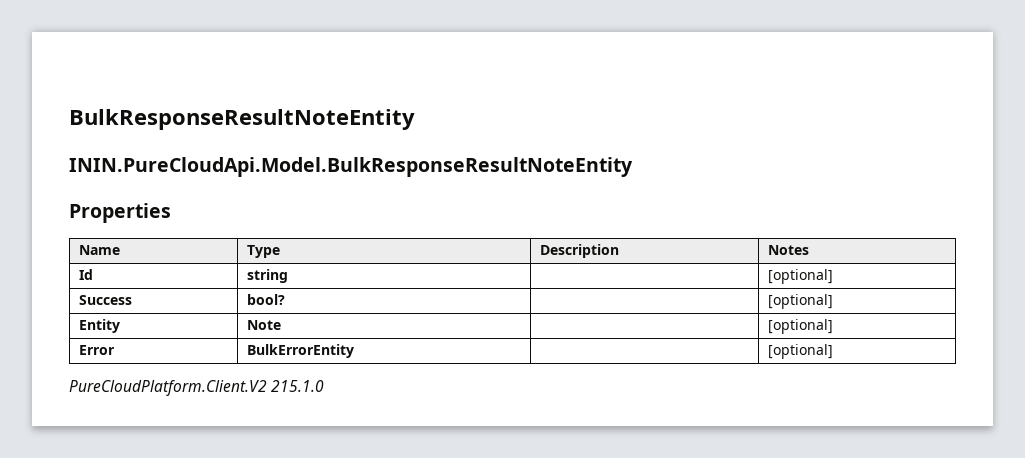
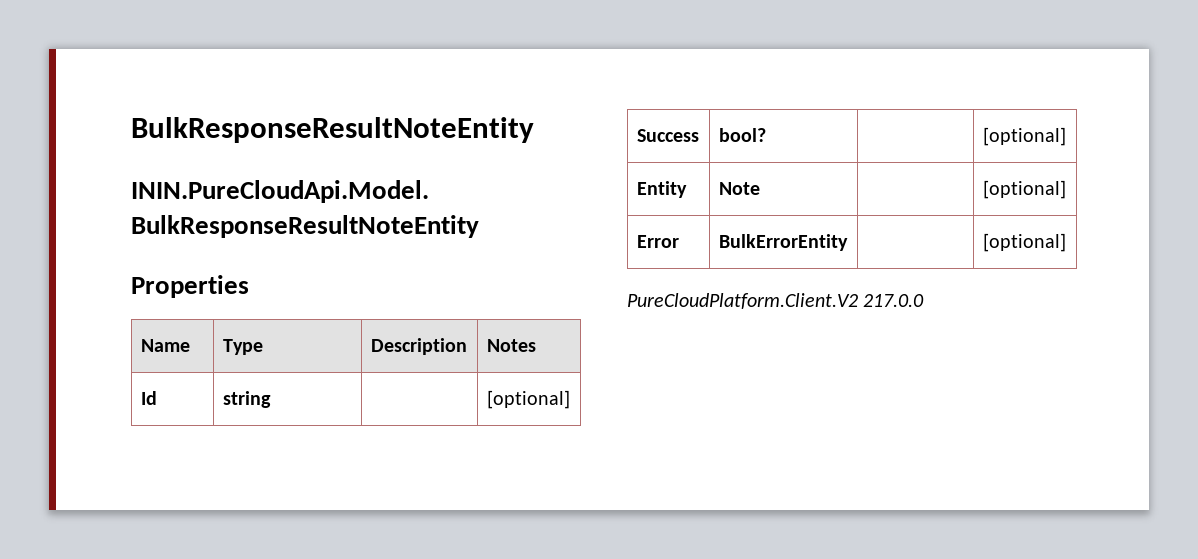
- PureCloudPlatform.Client.V2 215.1.0
+ PureCloudPlatform.Client.V2 217.0.0

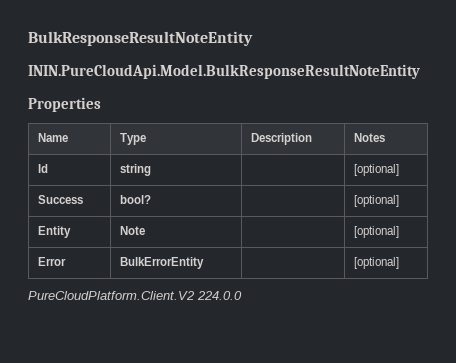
- PureCloudPlatform.Client.V2 217.0.0
+ PureCloudPlatform.Client.V2 224.0.0

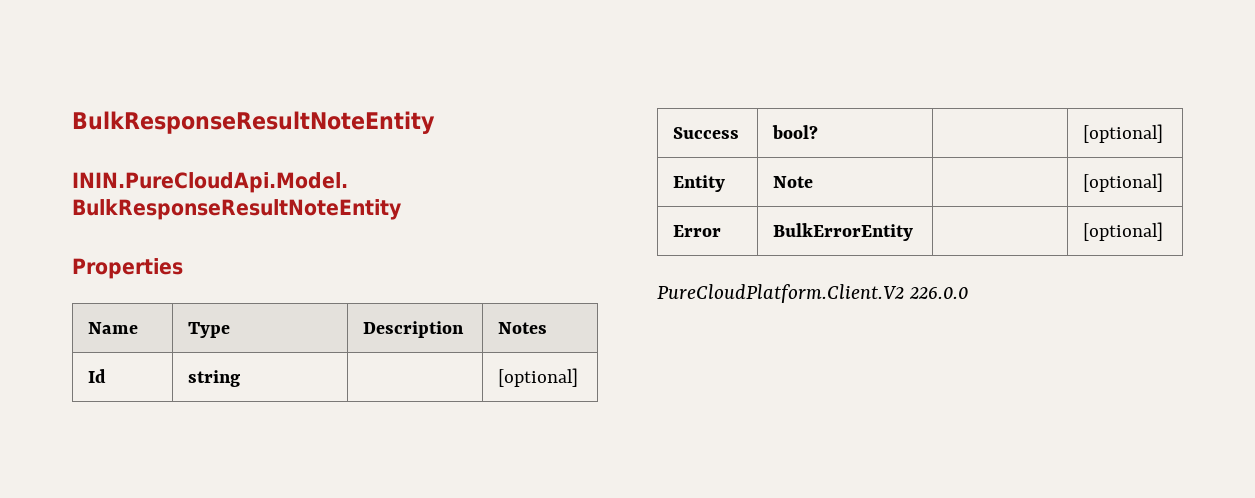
- PureCloudPlatform.Client.V2 224.0.0
+ PureCloudPlatform.Client.V2 226.0.0

